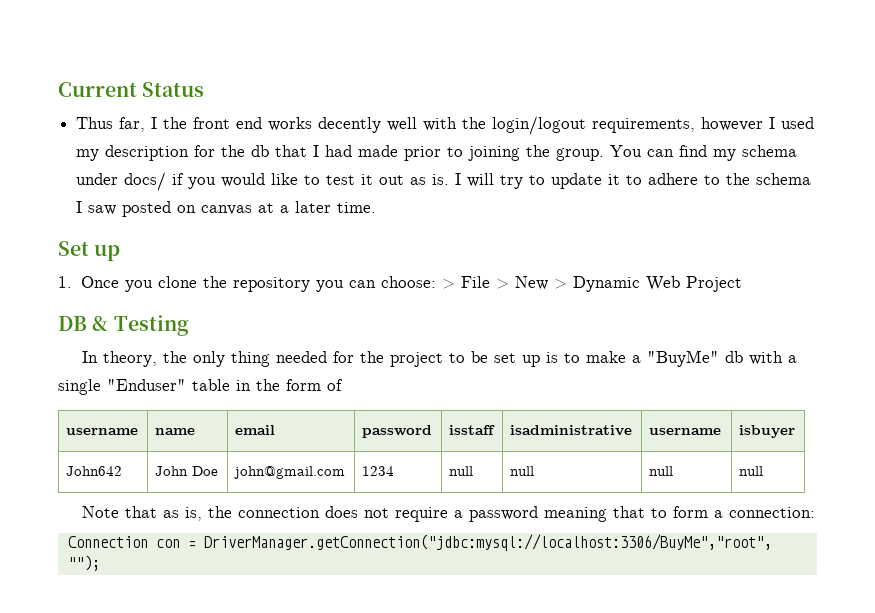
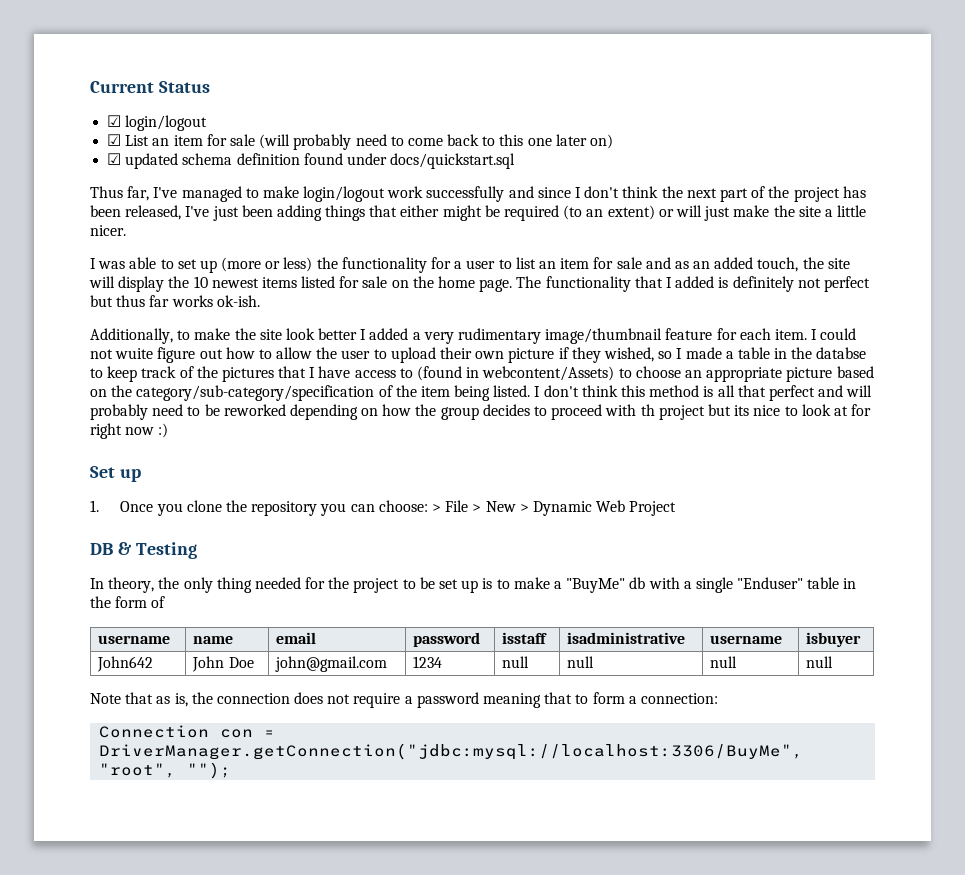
- Thus far, I the front end works decently well with the login/logout requirements, however I used my description for the db that I had made prior to joining the group. You can find my schema under docs/ if you would like to test it out as is. I will try to update it to adhere to the schema I saw posted on canvas at a later time.
+ ☑ login/logout
+ ☑ List an item for sale (will probably need to come back to this one later on)
+ ☑ updated schema definition found under docs/quickstart.sql
+ Thus far, I've managed to make login/logout work successfully and since I don't think the next part of the project has been released, I've just been adding things that either might be required (to an extent) or will just make the site a little nicer.
+ I was able to set up (more or less) the functionality for a user to list an item for sale and as an added touch, the site will display the 10 newest items listed for sale on the home page. The functionality that I added is definitely not perfect but thus far works ok-ish.
+ Additionally, to make the site look better I added a very rudimentary image/thumbnail feature for each item. I could not wuite figure out how to allow the user to upload their own picture if they wished, so I made a table in the databse to keep track of the pictures that I have access to (found in webcontent/Assets) to choose an appropriate picture based on the category/sub-category/specification of the item being listed. I don't think this method is all that perfect and will probably need to be reworked depending on how the group decides to proceed with th project but its nice to look at for right now :)

